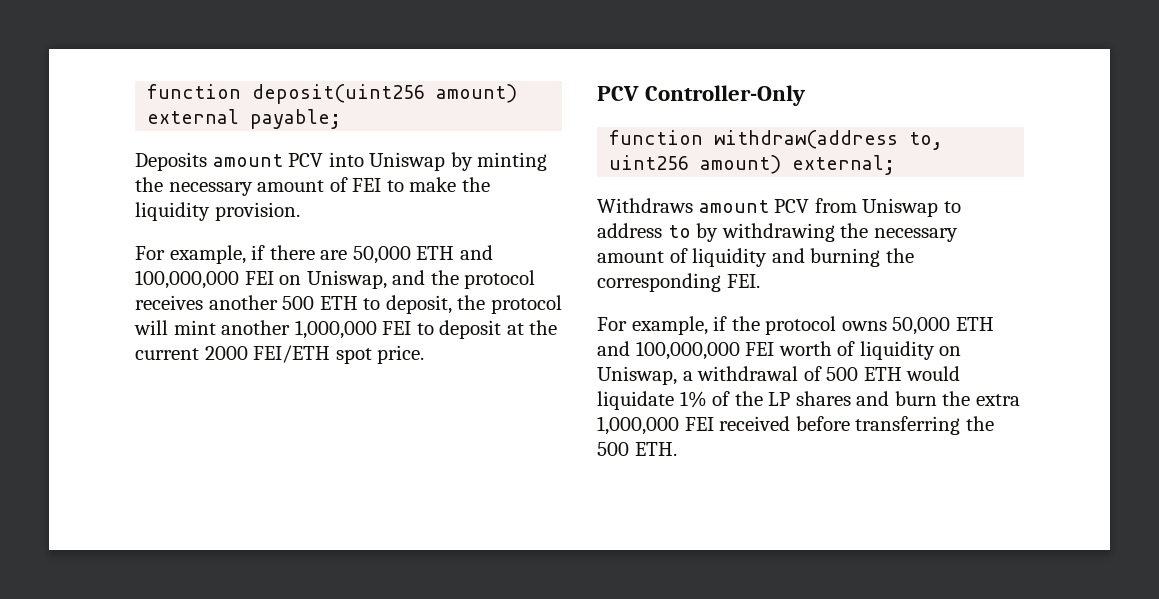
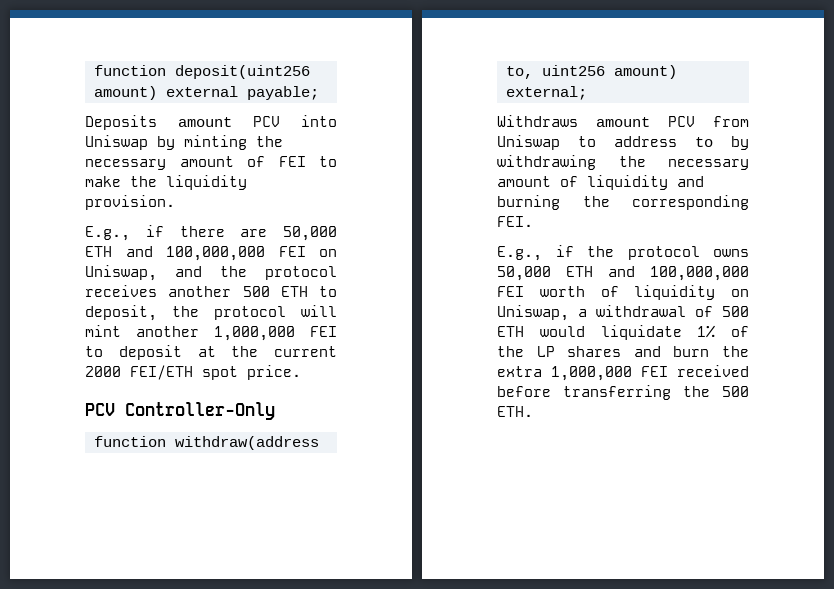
- For example, if there are 50,000 ETH and 100,000,000 FEI on Uniswap, and the protocol receives another 500 ETH to deposit, the protocol will mint another 1,000,000 FEI to deposit at the current 2000 FEI/ETH spot price.
+ E.g., if there are 50,000 ETH and 100,000,000 FEI on Uniswap, and the protocol receives another 500 ETH to deposit, the protocol will mint another 1,000,000 FEI to deposit at the current 2000 FEI/ETH spot price.
- For example, if the protocol owns 50,000 ETH and 100,000,000 FEI worth of liquidity on Uniswap, a withdrawal of 500 ETH would liquidate 1% of the LP shares and burn the extra 1,000,000 FEI received before transferring the 500 ETH.
+ E.g., if the protocol owns 50,000 ETH and 100,000,000 FEI worth of liquidity on Uniswap, a withdrawal of 500 ETH would liquidate 1% of the LP shares and burn the extra 1,000,000 FEI received before transferring the 500 ETH.

